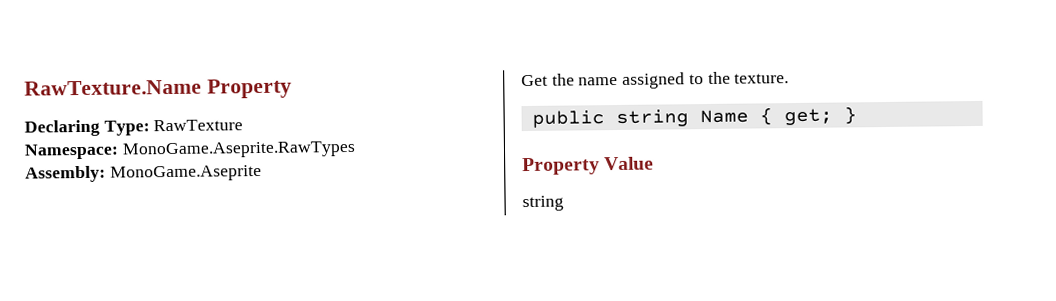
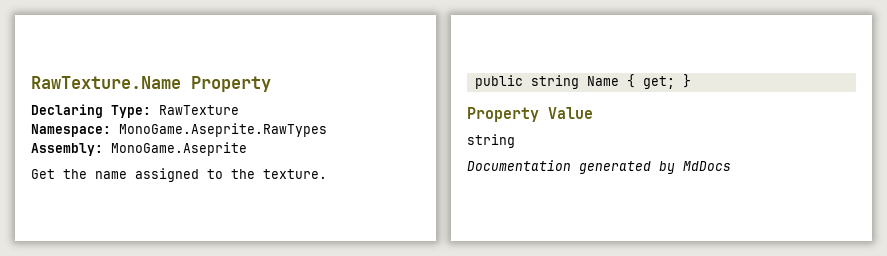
+ Documentation generated by MdDocs

